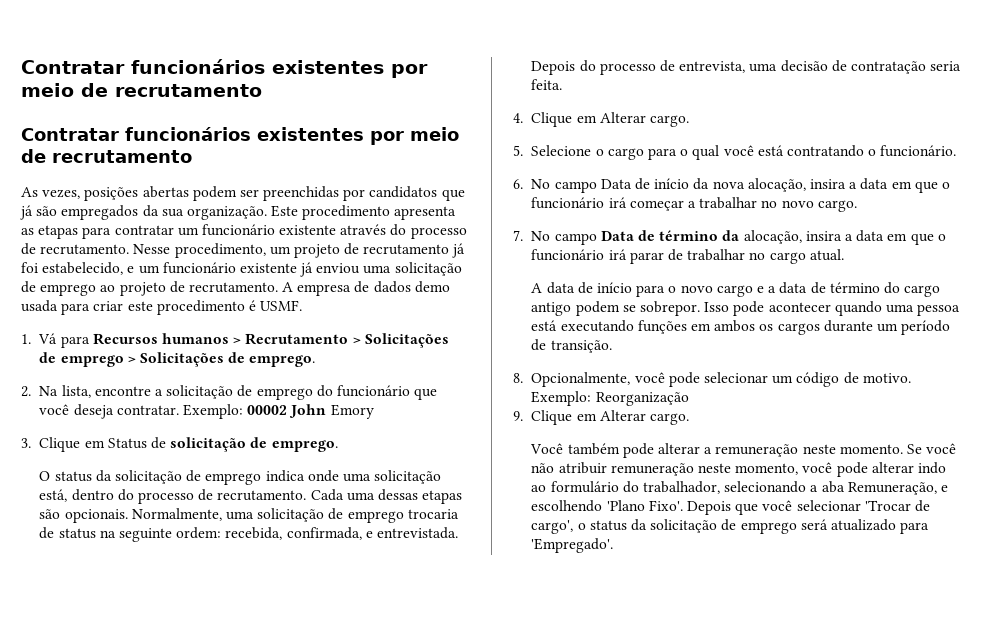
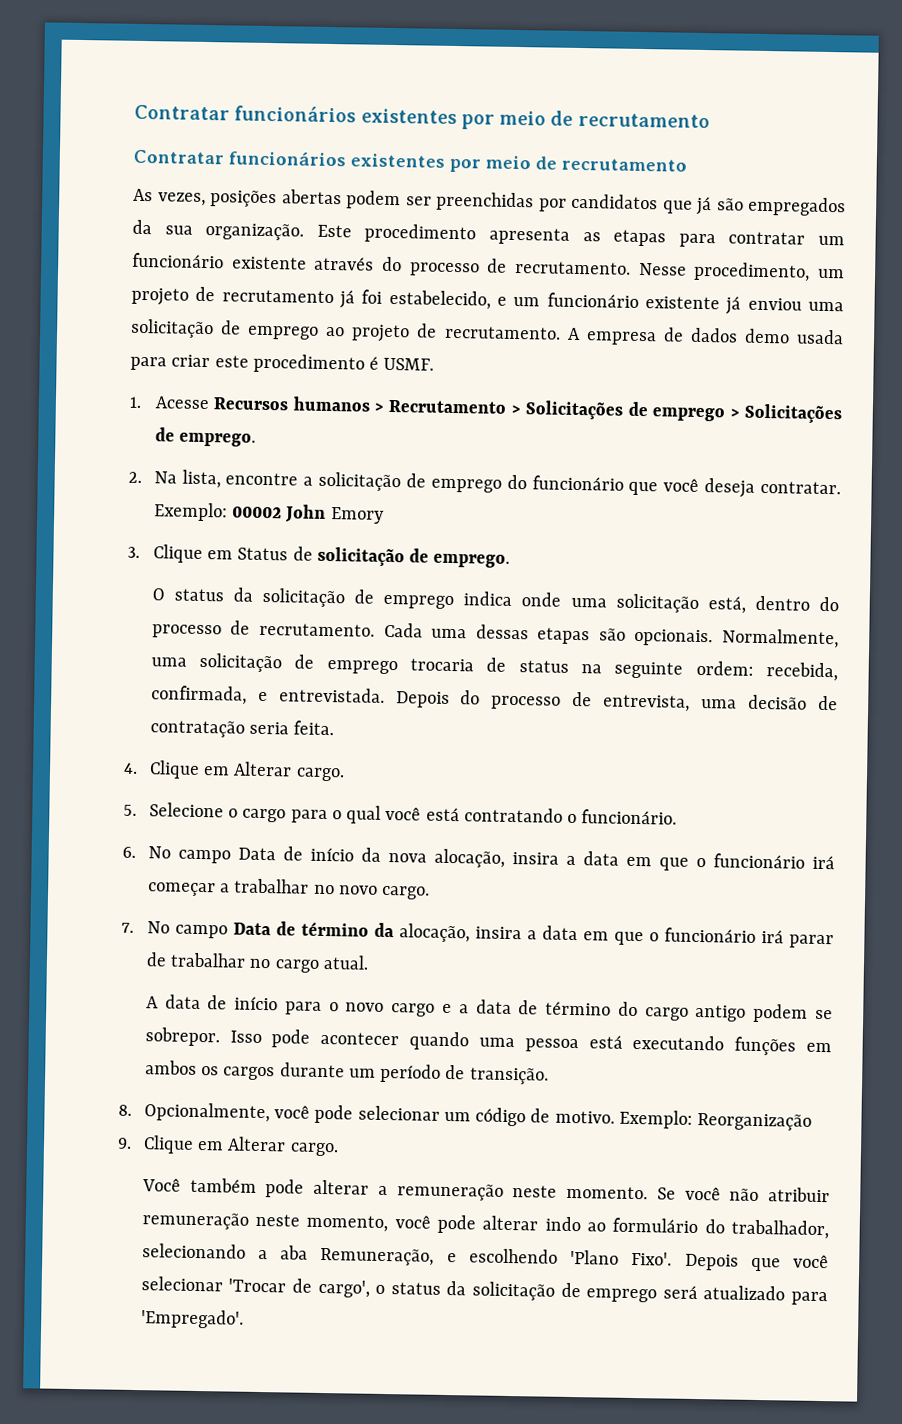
- 1. Vá para Recursos humanos > Recrutamento > Solicitações de emprego > Solicitações de emprego.
+ 1. Acesse Recursos humanos > Recrutamento > Solicitações de emprego > Solicitações de emprego.

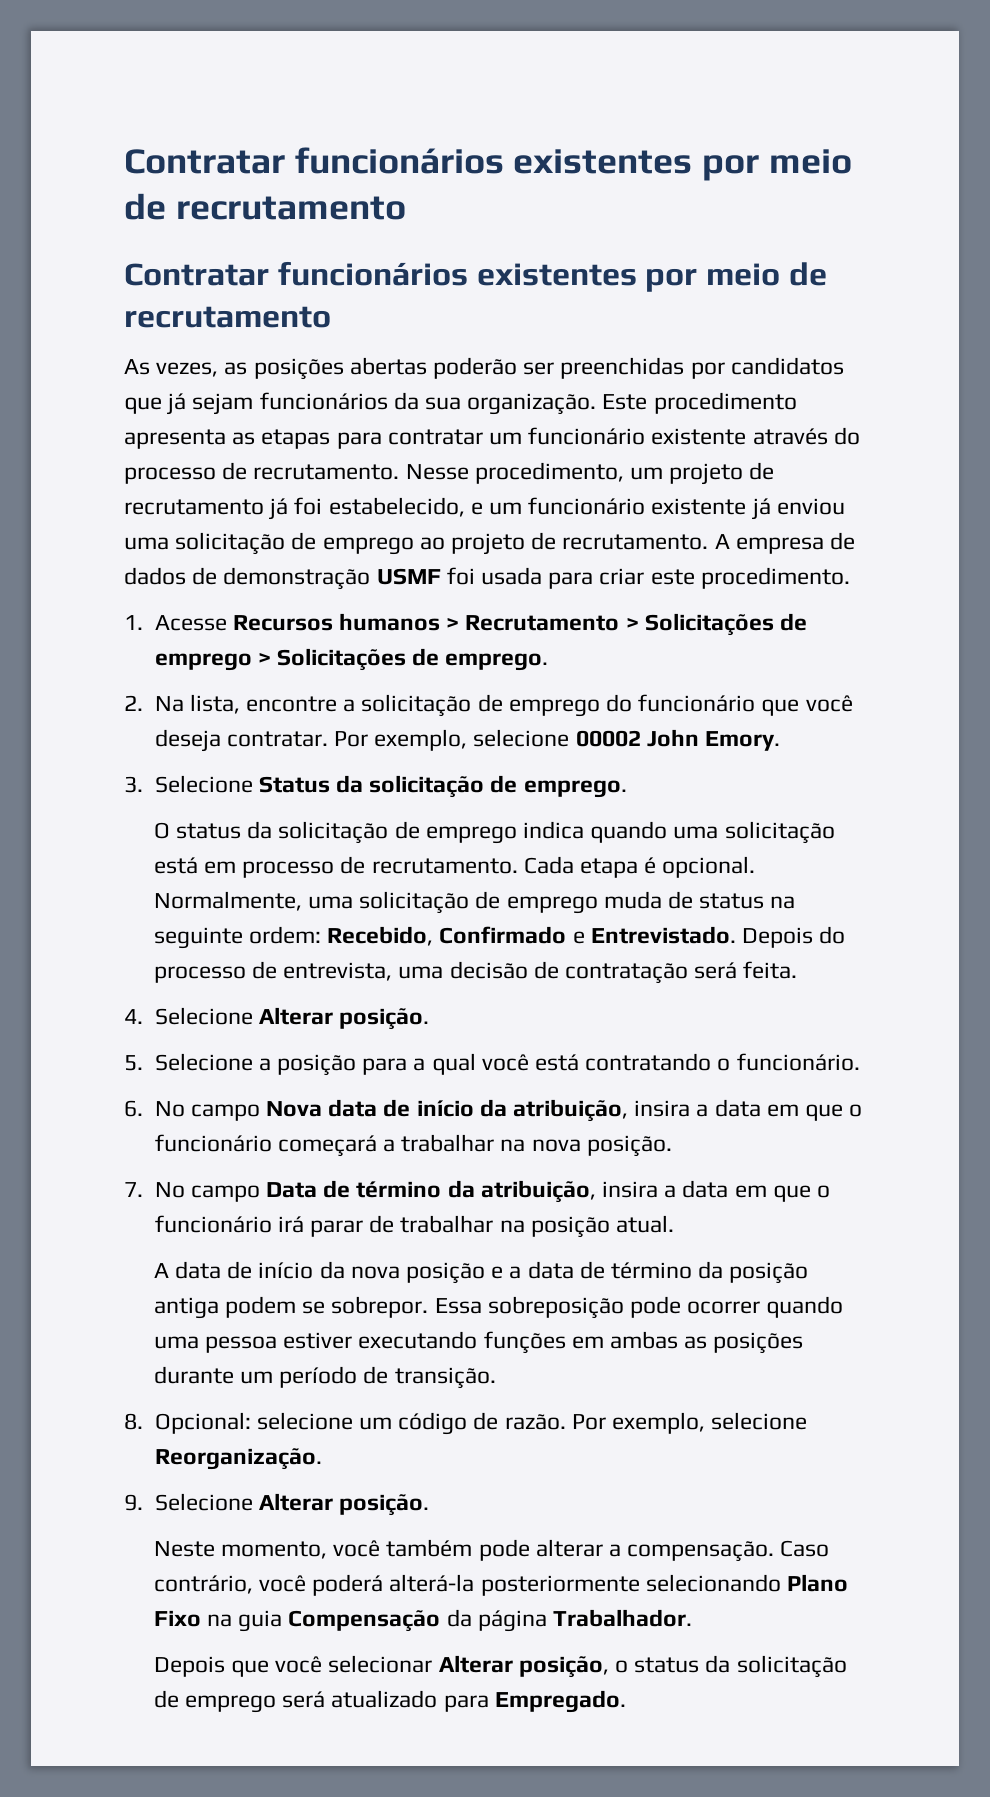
- As vezes, posições abertas podem ser preenchidas por candidatos que já são empregados da sua organização.
+ As vezes, as posições abertas poderão ser preenchidas por candidatos que já sejam funcionários da sua organização.
- A empresa de dados demo usada para criar este procedimento é USMF.
+ A empresa de dados de demonstração USMF foi usada para criar este procedimento.
- Exemplo: 00002 John Emory
+ Por exemplo, selecione 00002 John Emory.
- 3. Clique em Status de solicitação de emprego.
+ 3. Selecione Status da solicitação de emprego.
- O status da solicitação de emprego indica onde uma solicitação está, dentro do processo de recrutamento.
+ O status da solicitação de emprego indica quando uma solicitação está em processo de recrutamento.
- Cada uma dessas etapas são opcionais.
+ Cada etapa é opcional.
- Normalmente, uma solicitação de emprego trocaria de status na seguinte ordem: recebida, confirmada, e entrevistada.
+ Normalmente, uma solicitação de emprego muda de status na seguinte ordem: Recebido, Confirmado e Entrevistado.
- Depois do processo de entrevista, uma decisão de contratação seria feita.
+ Depois do processo de entrevista, uma decisão de contratação será feita.
- 4. Clique em Alterar cargo.
- 5. Selecione o cargo para o qual você está contratando o funcionário.
+ 4. Selecione Alterar posição.
+ 5. Selecione a posição para a qual você está contratando o funcionário.
- 6. No campo Data de início da nova alocação, insira a data em que o funcionário irá começar a trabalhar no novo cargo.
+ 6. No campo Nova data de início da atribuição, insira a data em que o funcionário começará a trabalhar na nova posição.
- 7. No campo Data de término da alocação, insira a data em que o funcionário irá parar de trabalhar no cargo atual.
+ 7. No campo Data de término da atribuição, insira a data em que o funcionário irá parar de trabalhar na posição atual.
- A data de início para o novo cargo e a data de término do cargo antigo podem se sobrepor. Isso pode acontecer quando uma pessoa está executando funções em ambos os cargos durante um período de transição.
+ A data de início da nova posição e a data de término da posição antiga podem se sobrepor. Essa sobreposição pode ocorrer quando uma pessoa estiver executando funções em ambas as posições durante um período de transição.
- 8. Opcionalmente, você pode selecionar um código de motivo. Exemplo: Reorganização
- 9. Clique em Alterar cargo.
- Você também pode alterar a remuneração neste momento. Se você não atribuir remuneração neste momento, você pode alterar indo ao formulário do trabalhador, selecionando a aba Remuneração, e escolhendo 'Plano Fixo'. Depois que você selecionar 'Trocar de cargo', o status da solicitação de emprego será atualizado para 'Empregado'.
+ 8. Opcional: selecione um código de razão. Por exemplo, selecione Reorganização.
+ 9. Selecione Alterar posição.
+ Neste momento, você também pode alterar a compensação. Caso contrário, você poderá alterá-la posteriormente selecionando Plano Fixo na guia Compensação da página Trabalhador.
+ Depois que você selecionar Alterar posição, o status da solicitação de emprego será atualizado para Empregado.

